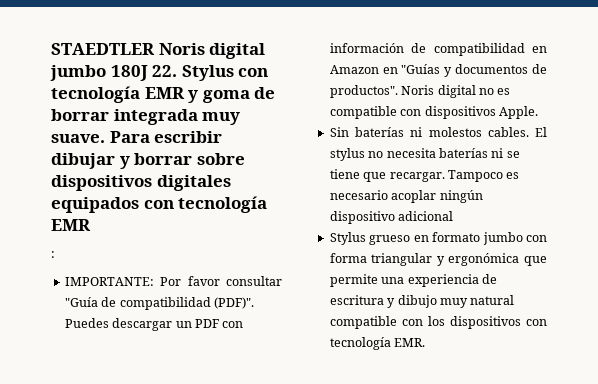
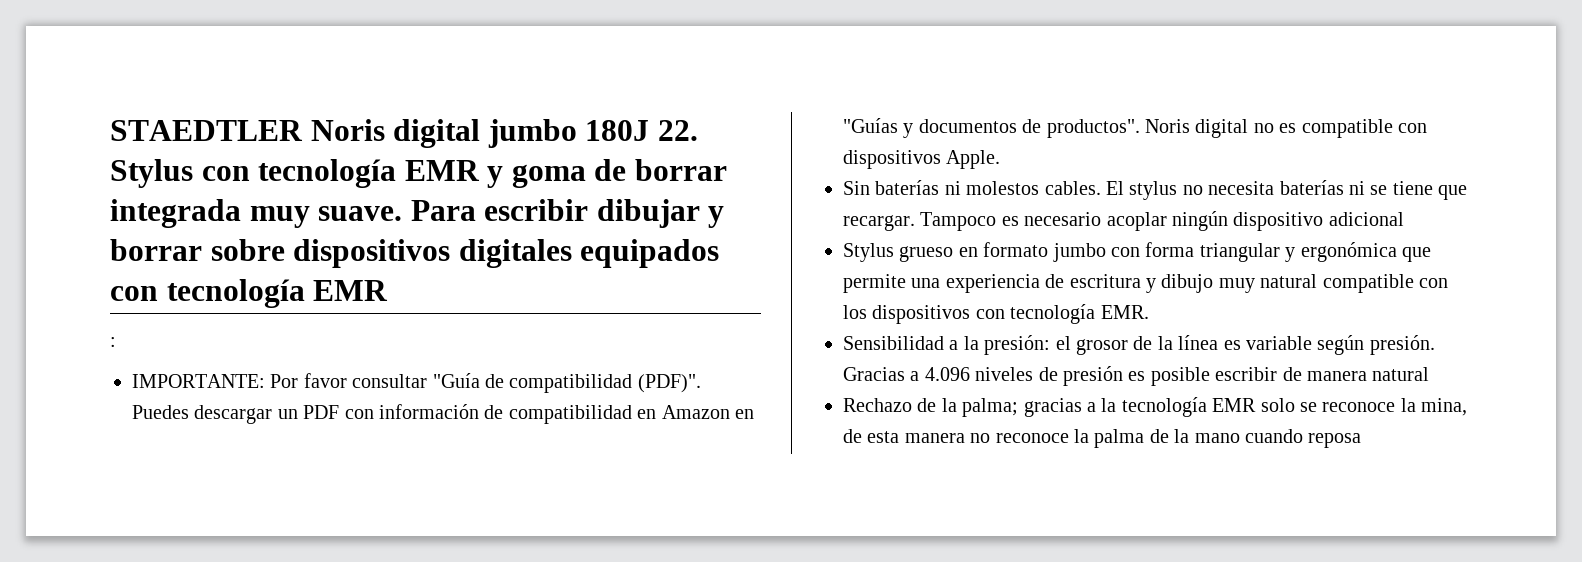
+ Sensibilidad a la presión: el grosor de la línea es variable según presión. Gracias a 4.096 niveles de presión es posible escribir de manera natural
+ Rechazo de la palma; gracias a la tecnología EMR solo se reconoce la mina, de esta manera no reconoce la palma de la mano cuando reposa

